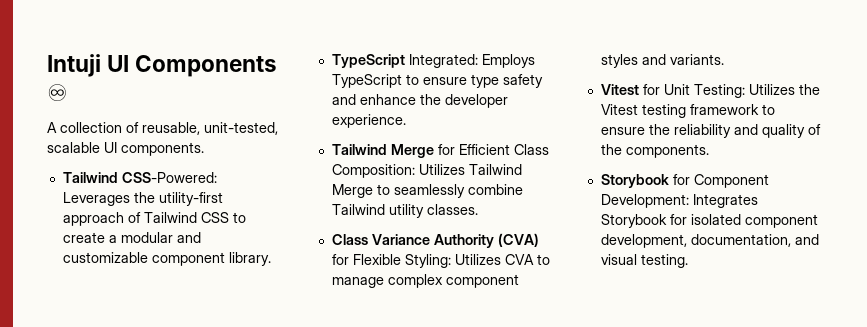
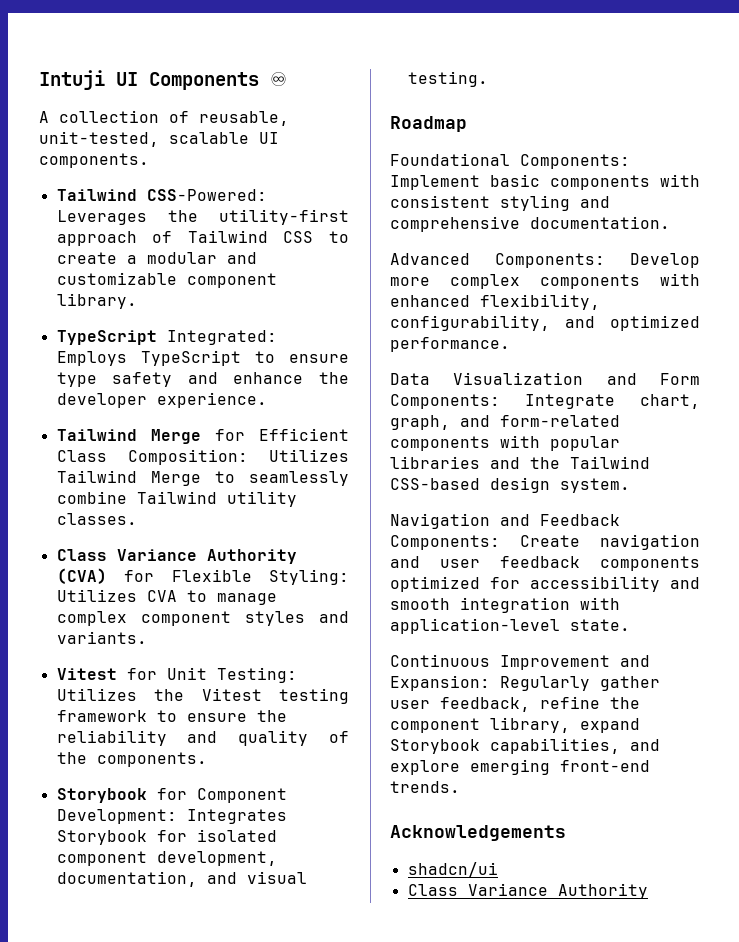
+ Roadmap
+ Foundational Components: Implement basic components with consistent styling and comprehensive documentation.
+ Advanced Components: Develop more complex components with enhanced flexibility, configurability, and optimized performance.
+ Data Visualization and Form Components: Integrate chart, graph, and form-related components with popular libraries and the Tailwind CSS-based design system.
+ Navigation and Feedback Components: Create navigation and user feedback components optimized for accessibility and smooth integration with application-level state.
+ Continuous Improvement and Expansion: Regularly gather user feedback, refine the component library, expand Storybook capabilities, and explore emerging front-end trends.
+ Acknowledgements
+ shadcn/ui
+ Class Variance Authority

